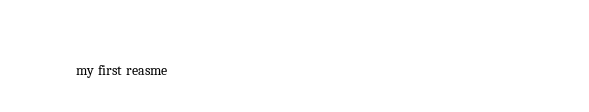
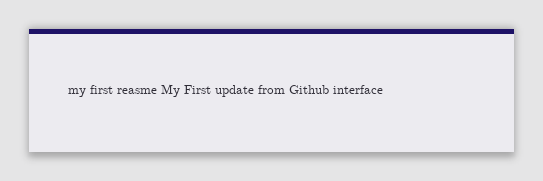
- my first reasme
+ my first reasme My First update from Github interface

